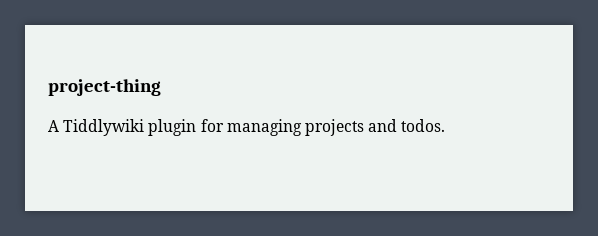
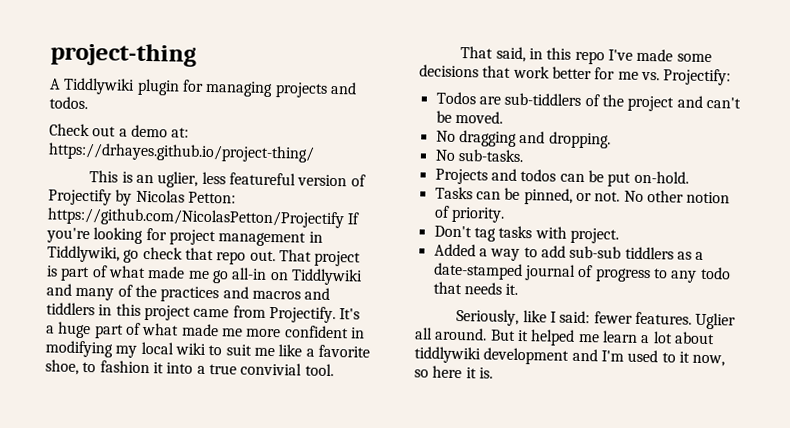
+ Check out a demo at: https://drhayes.github.io/project-thing/
+ This is an uglier, less featureful version of Projectify by Nicolas Petton: https://github.com/NicolasPetton/Projectify If you're looking for project management in Tiddlywiki, go check that repo out. That project is part of what made me go all-in on Tiddlywiki and many of the practices and macros and tiddlers in this project came from Projectify. It's a huge part of what made me more confident in modifying my local wiki to suit me like a favorite shoe, to fashion it into a true convivial tool.
+ That said, in this repo I've made some decisions that work better for me vs. Projectify:
+ Todos are sub-tiddlers of the project and can't be moved.
+ No dragging and dropping.
+ No sub-tasks.
+ Projects and todos can be put on-hold.
+ Tasks can be pinned, or not. No other notion of priority.
+ Don't tag tasks with project.
+ Added a way to add sub-sub tiddlers as a date-stamped journal of progress to any todo that needs it.
+ Seriously, like I said: fewer features. Uglier all around. But it helped me learn a lot about tiddlywiki development and I'm used to it now, so here it is.

